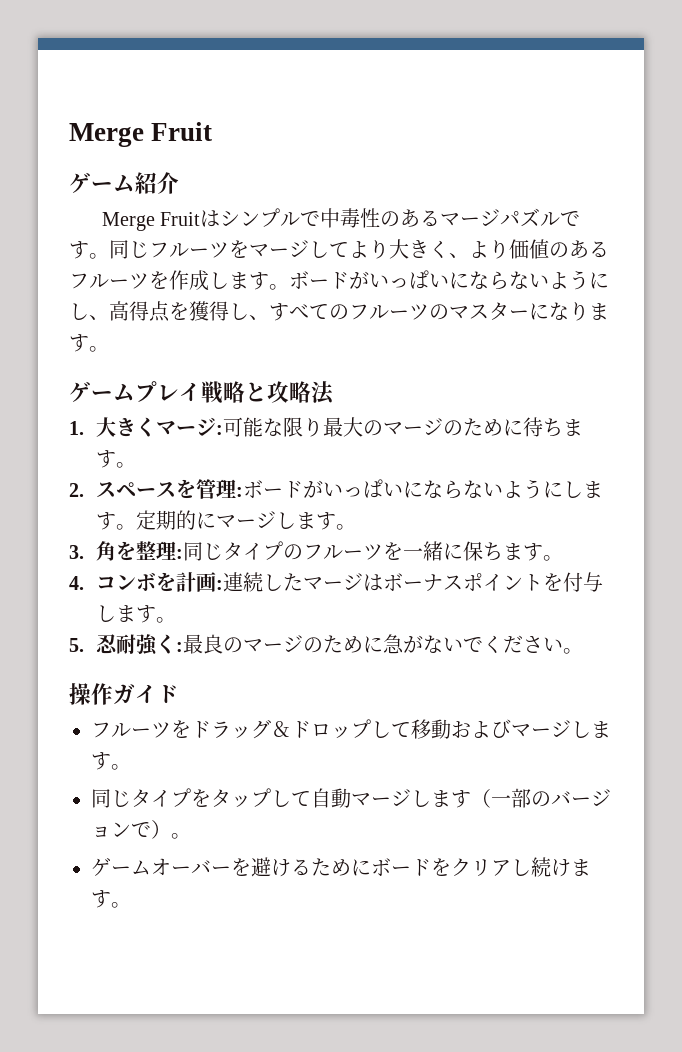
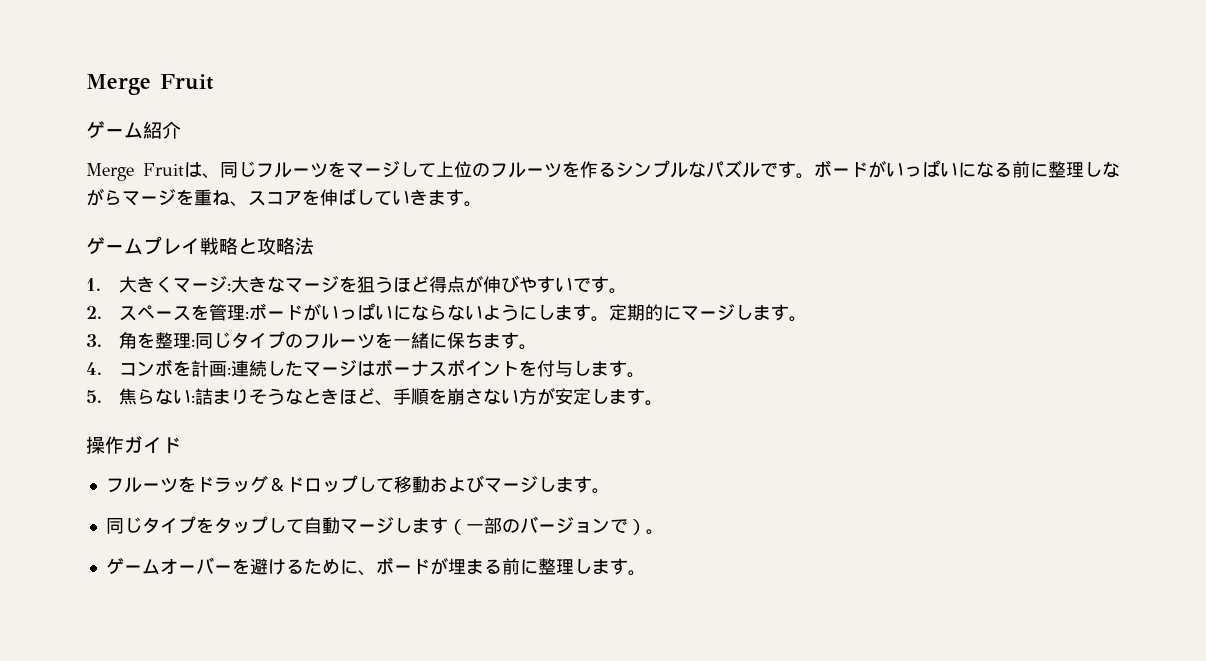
- Merge Fruitはシンプルで中毒性のあるマージパズルです。同じフルーツをマージしてより大きく、より価値のあるフルーツを作成します。
+ Merge Fruitは、同じフルーツをマージして上位のフルーツを作るシンプルなパズルです。
- ボードがいっぱいにならないようにし、高得点を獲得し、すべてのフルーツのマスターになります。
+ ボードがいっぱいになる前に整理しながらマージを重ね、スコアを伸ばしていきます。
- 1.大きくマージ:可能な限り最大のマージのために待ちます。
+ 1.大きくマージ:大きなマージを狙うほど得点が伸びやすいです。
- 5.忍耐強く:最良のマージのために急がないでください。
+ 5.焦らない:詰まりそうなときほど、手順を崩さない方が安定します。
- ゲームオーバーを避けるためにボードをクリアし続けます。
+ ゲームオーバーを避けるために、ボードが埋まる前に整理します。

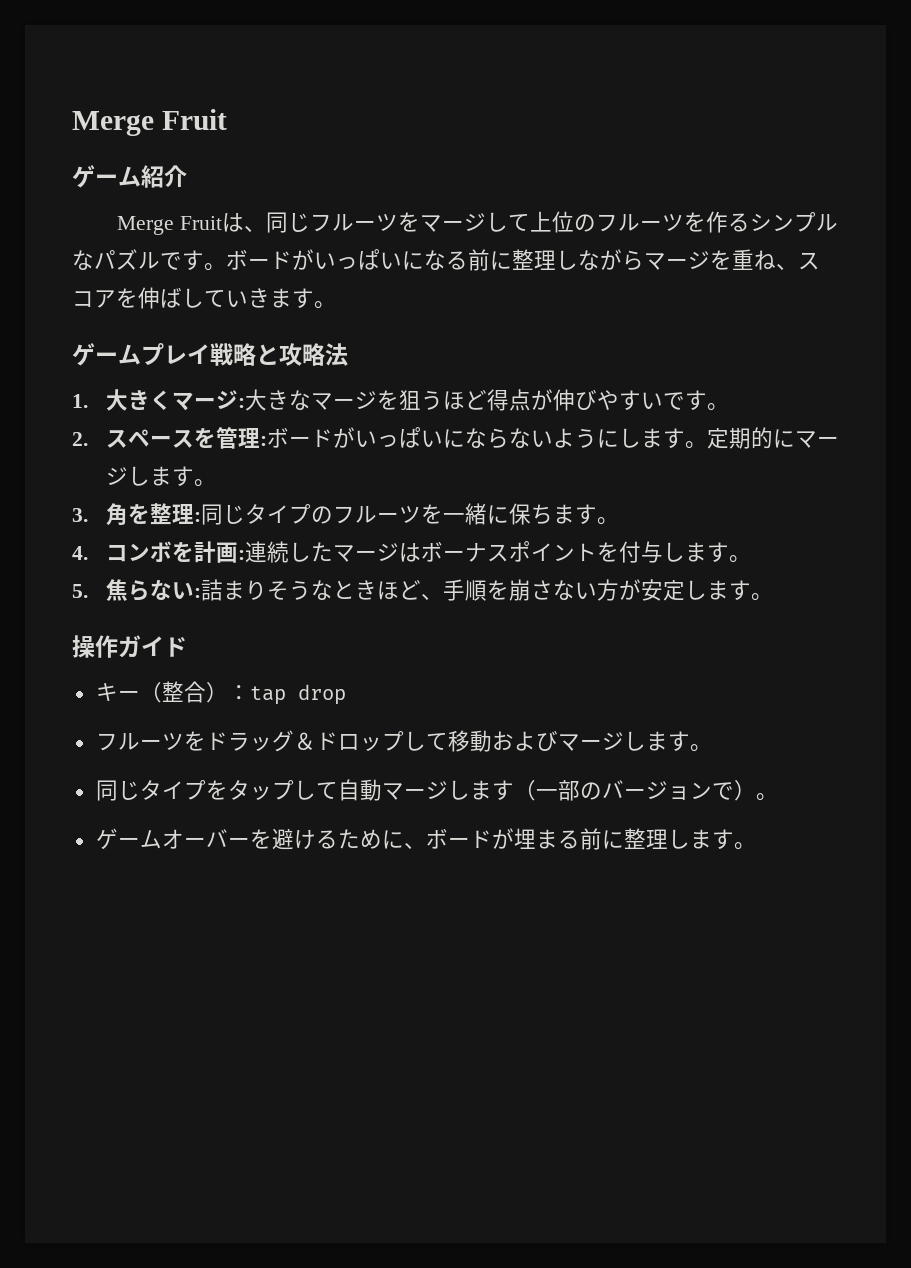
+ キー（整合）：tap drop

